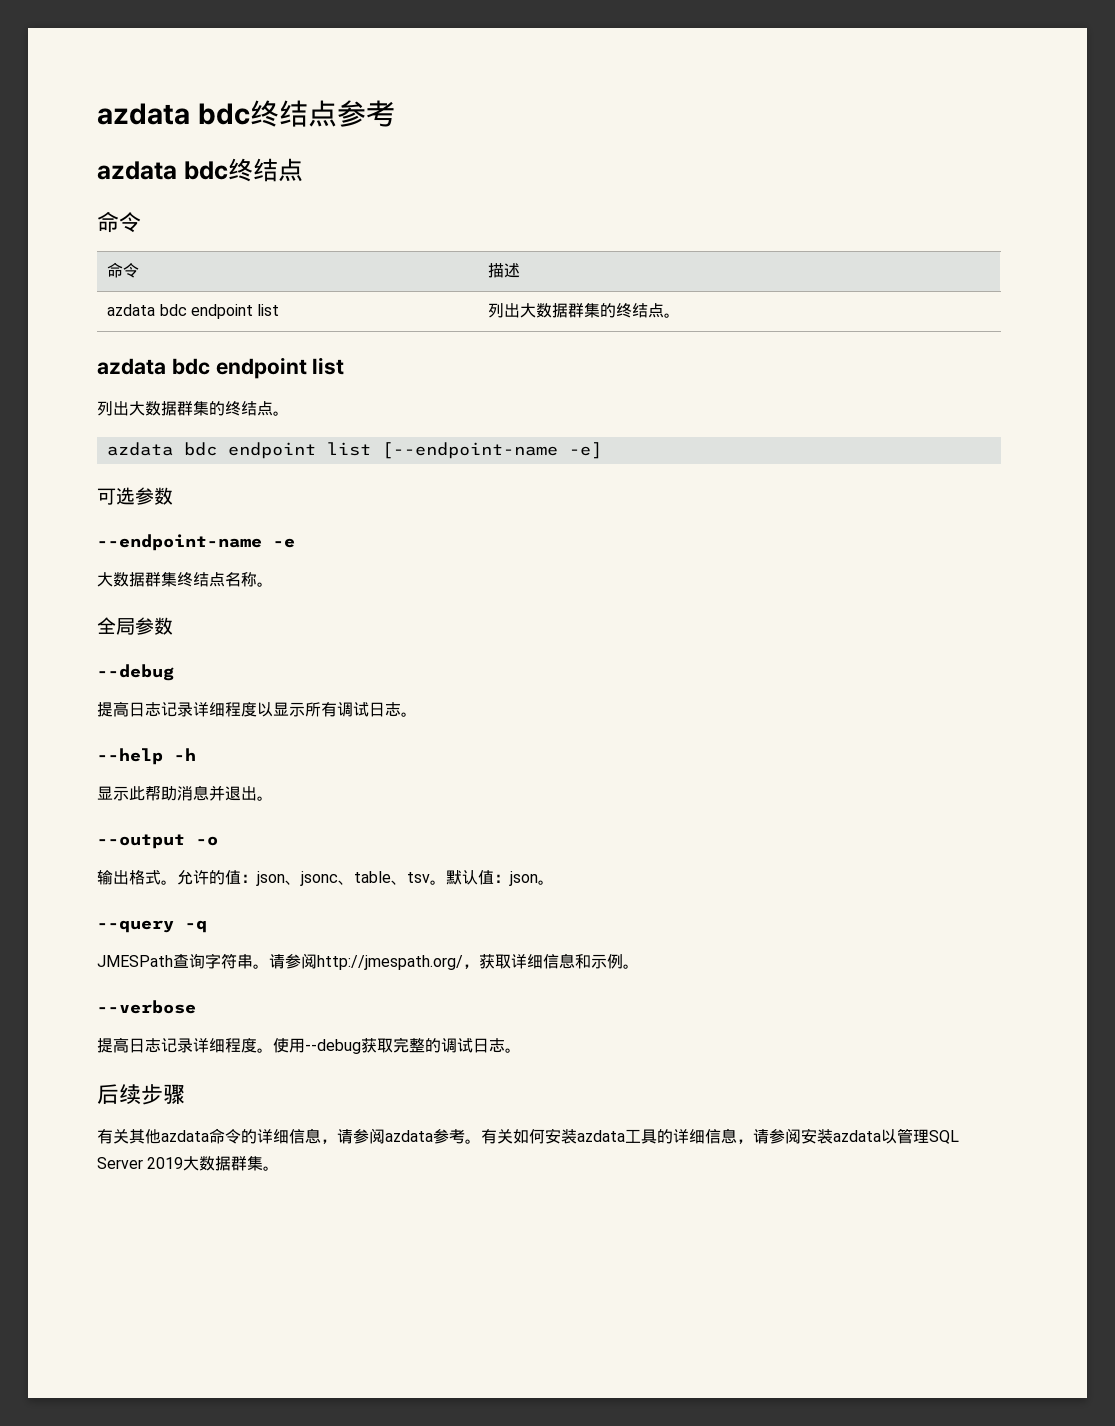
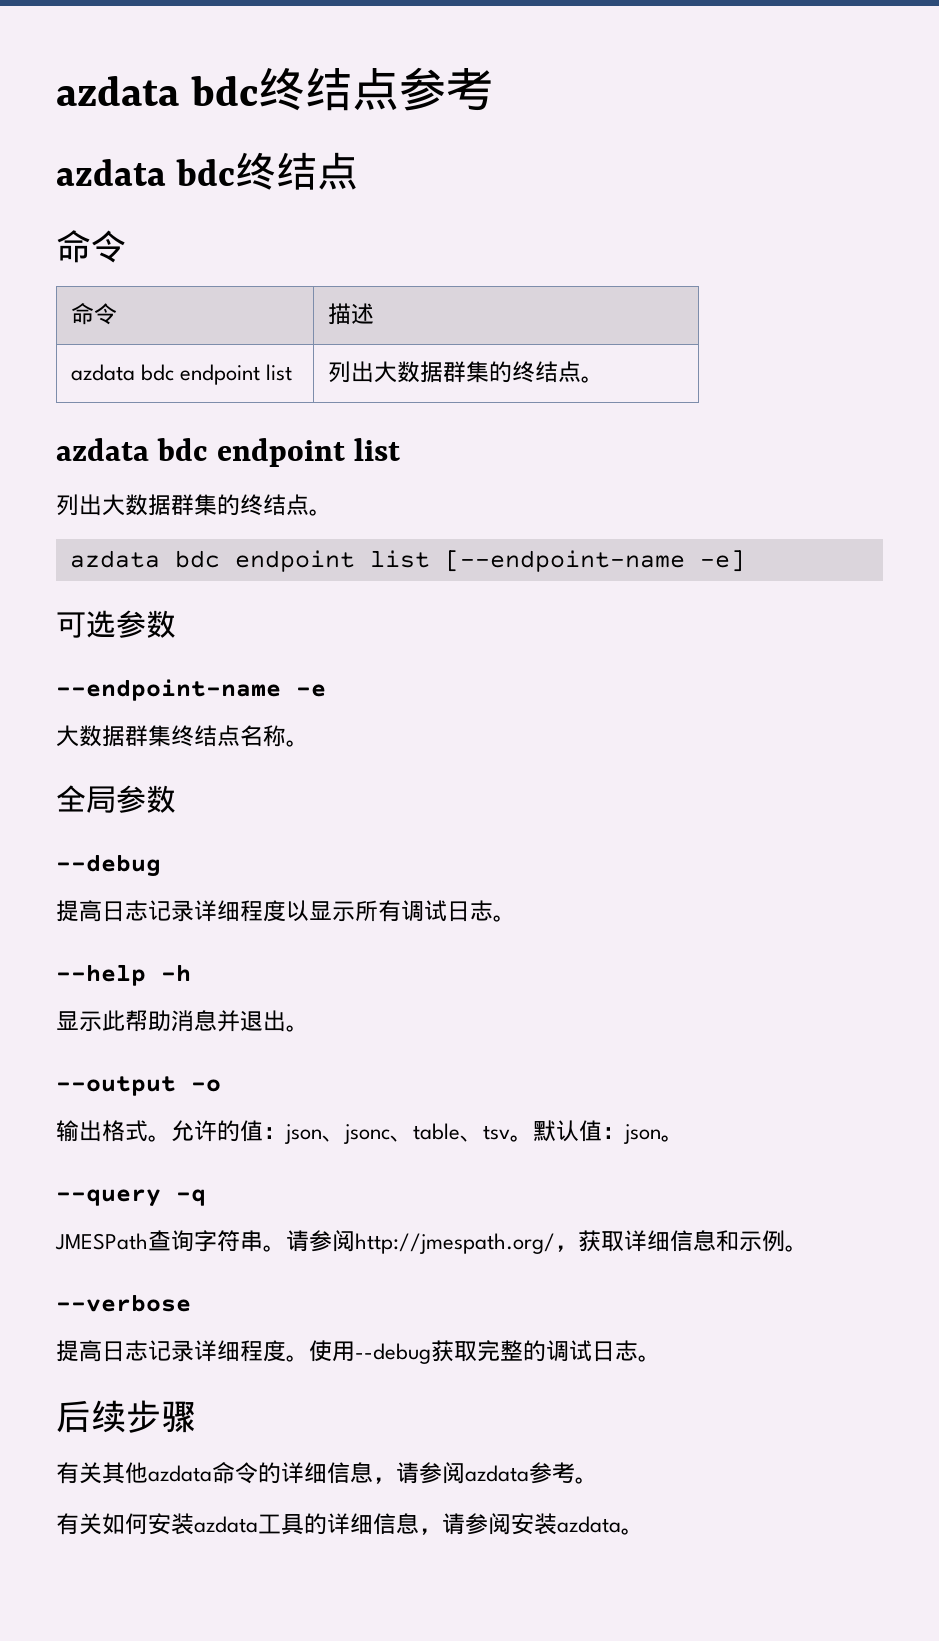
- 有关其他azdata命令的详细信息，请参阅azdata参考。有关如何安装azdata工具的详细信息，请参阅安装azdata以管理SQL Server 2019大数据群集。
+ 有关其他azdata命令的详细信息，请参阅azdata参考。
+ 有关如何安装azdata工具的详细信息，请参阅安装azdata。

